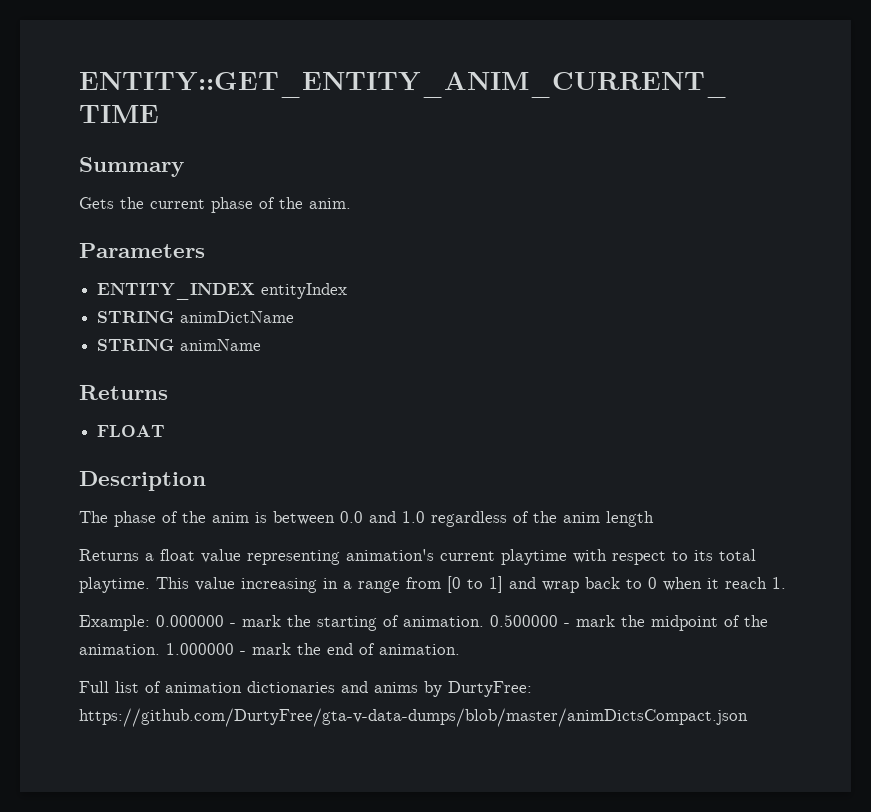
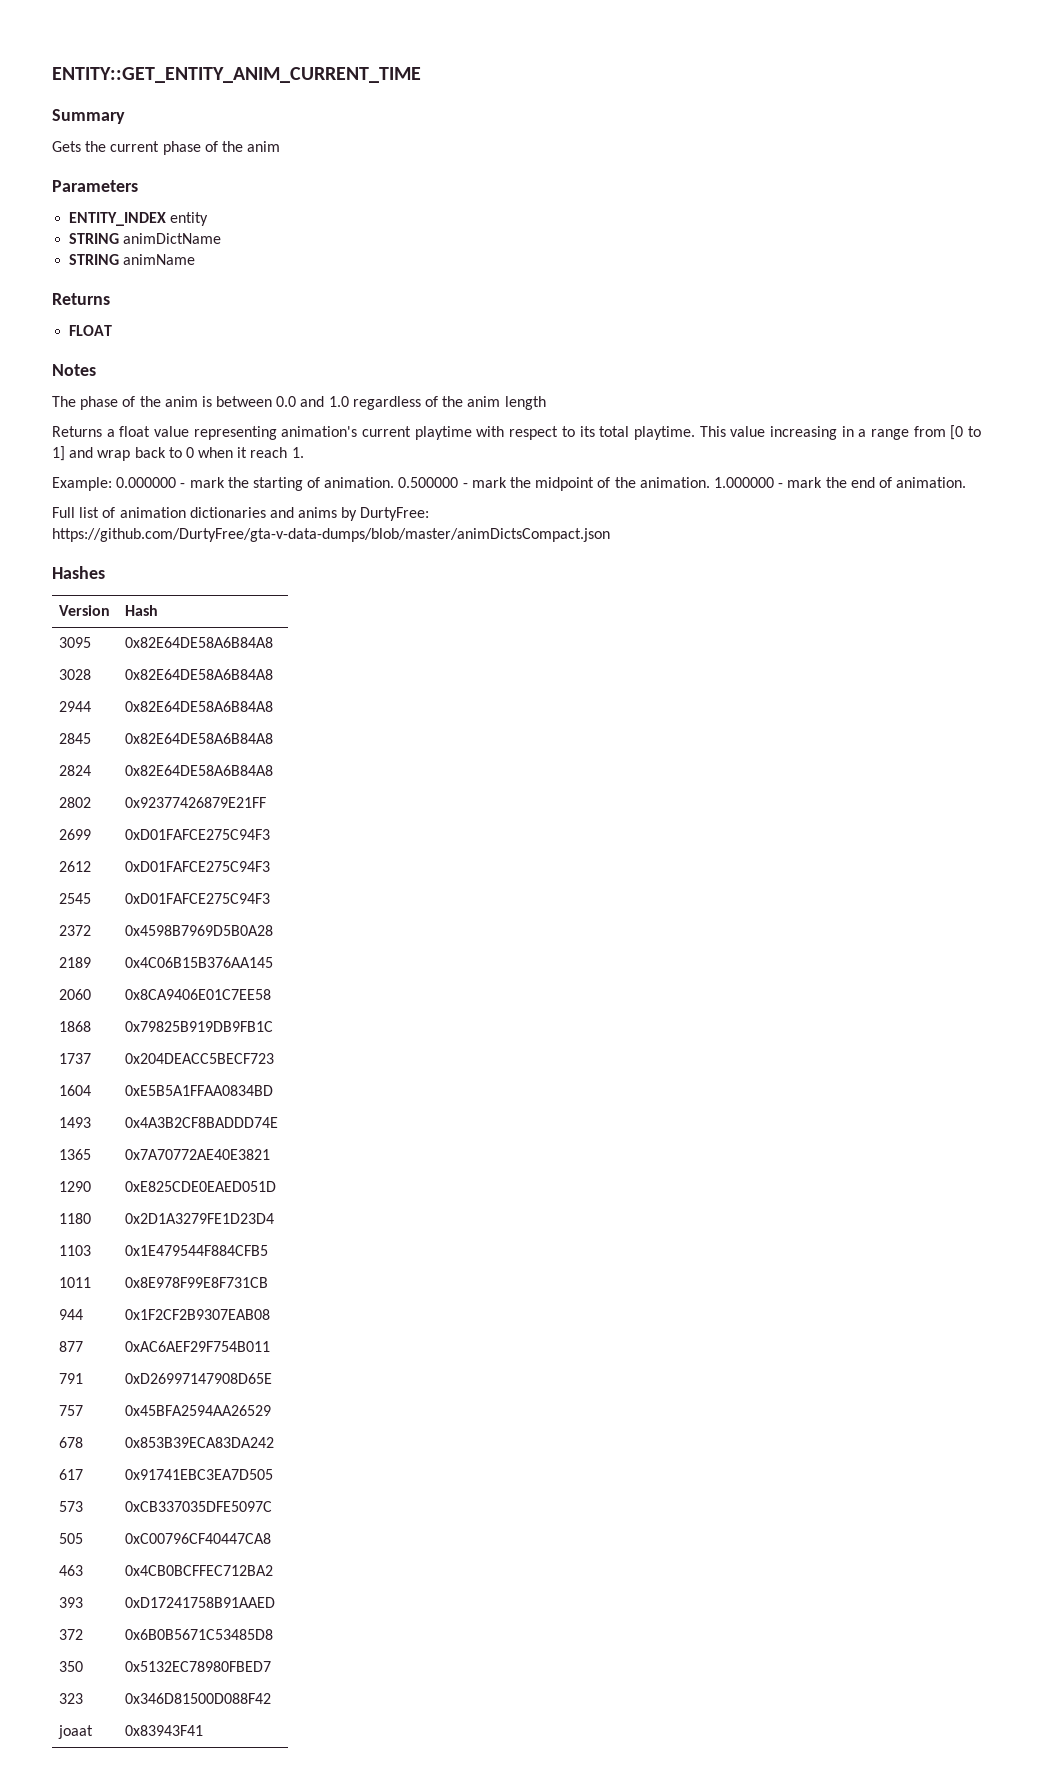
- Gets the current phase of the anim.
+ Gets the current phase of the anim
- ENTITY_INDEX entityIndex
+ ENTITY_INDEX entity
- Description
+ Notes
+ Hashes
+ Version | Hash
+ 3095 | 0x82E64DE58A6B84A8
+ 3028 | 0x82E64DE58A6B84A8
+ 2944 | 0x82E64DE58A6B84A8
+ 2845 | 0x82E64DE58A6B84A8
+ 2824 | 0x82E64DE58A6B84A8
+ 2802 | 0x92377426879E21FF
+ 2699 | 0xD01FAFCE275C94F3
+ 2612 | 0xD01FAFCE275C94F3
+ 2545 | 0xD01FAFCE275C94F3
+ 2372 | 0x4598B7969D5B0A28
+ 2189 | 0x4C06B15B376AA145
+ 2060 | 0x8CA9406E01C7EE58
+ 1868 | 0x79825B919DB9FB1C
+ 1737 | 0x204DEACC5BECF723
+ 1604 | 0xE5B5A1FFAA0834BD
+ 1493 | 0x4A3B2CF8BADDD74E
+ 1365 | 0x7A70772AE40E3821
+ 1290 | 0xE825CDE0EAED051D
+ 1180 | 0x2D1A3279FE1D23D4
+ 1103 | 0x1E479544F884CFB5
+ 1011 | 0x8E978F99E8F731CB
+ 944 | 0x1F2CF2B9307EAB08
+ 877 | 0xAC6AEF29F754B011
+ 791 | 0xD26997147908D65E
+ 757 | 0x45BFA2594AA26529
+ 678 | 0x853B39ECA83DA242
+ 617 | 0x91741EBC3EA7D505
+ 573 | 0xCB337035DFE5097C
+ 505 | 0xC00796CF40447CA8
+ 463 | 0x4CB0BCFFEC712BA2
+ 393 | 0xD17241758B91AAED
+ 372 | 0x6B0B5671C53485D8
+ 350 | 0x5132EC78980FBED7
+ 323 | 0x346D81500D088F42
+ joaat | 0x83943F41

